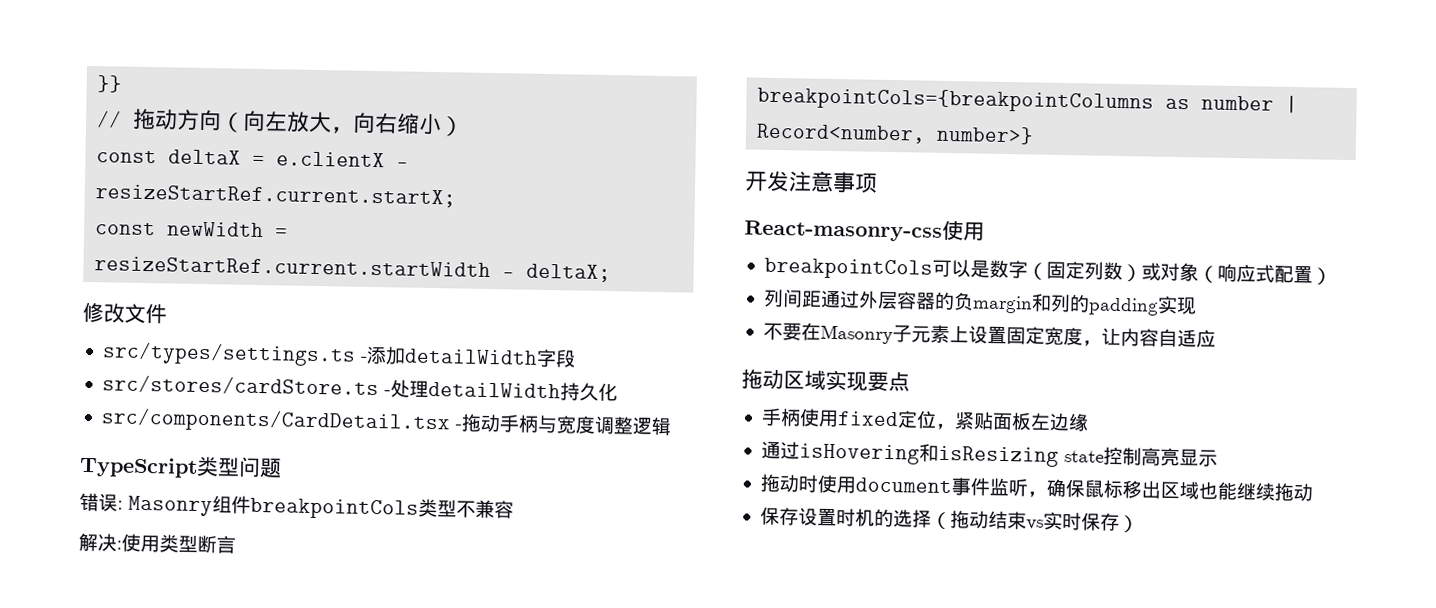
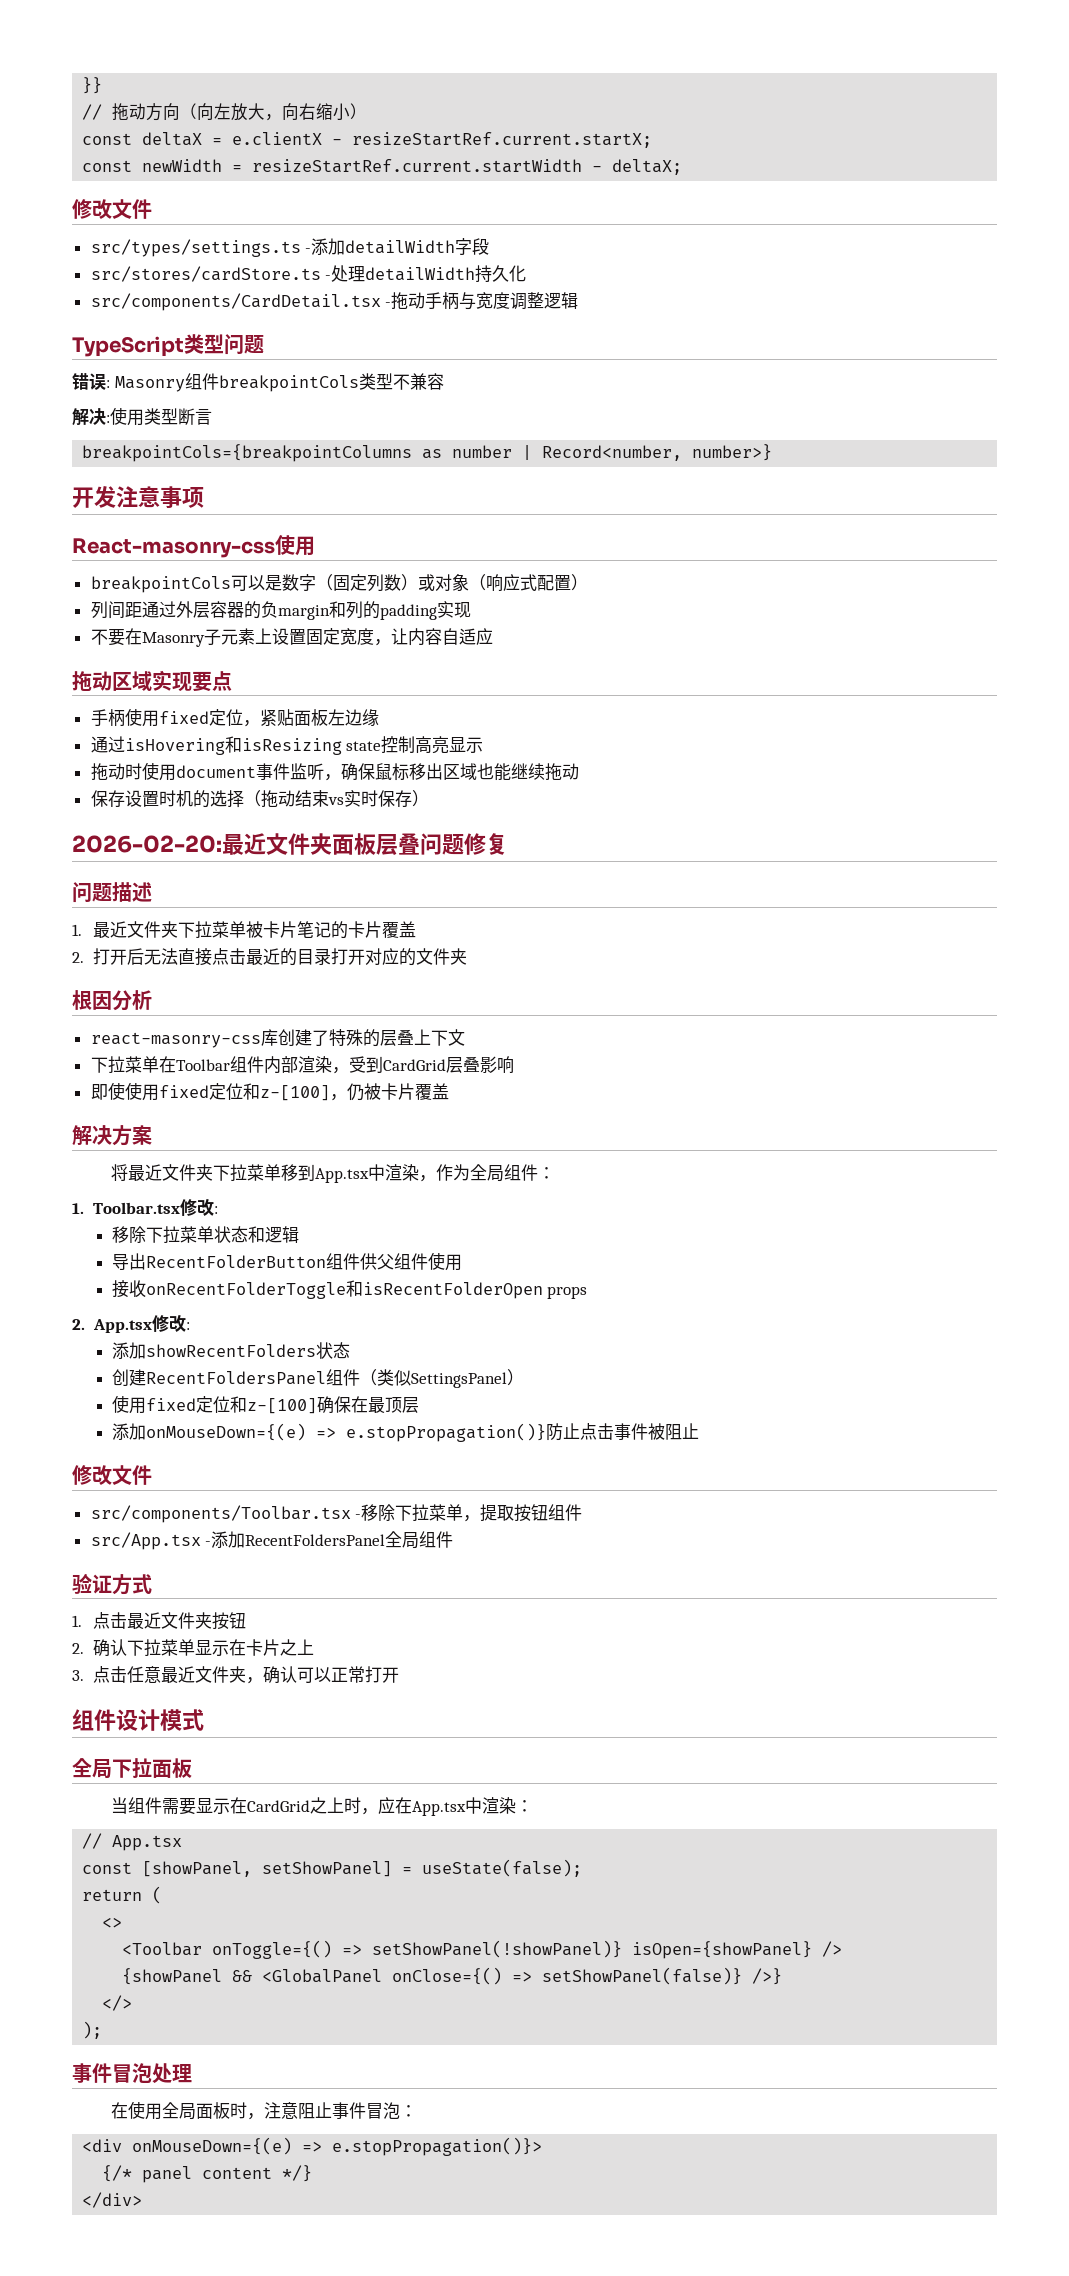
+ 2026-02-20:最近文件夹面板层叠问题修复
+ 问题描述
+ 1.最近文件夹下拉菜单被卡片笔记的卡片覆盖
+ 2.打开后无法直接点击最近的目录打开对应的文件夹
+ 根因分析
+ react-masonry-css库创建了特殊的层叠上下文
+ 下拉菜单在Toolbar组件内部渲染，受到CardGrid层叠影响
+ 即使使用fixed定位和z-[100]，仍被卡片覆盖
+ 解决方案
+ 将最近文件夹下拉菜单移到App.tsx中渲染，作为全局组件：
+ 1. Toolbar.tsx修改:
+ 移除下拉菜单状态和逻辑
+ 导出RecentFolderButton组件供父组件使用
+ 接收onRecentFolderToggle和isRecentFolderOpen props
+ 2. App.tsx修改:
+ 添加showRecentFolders状态
+ 创建RecentFoldersPanel组件（类似SettingsPanel）
+ 使用fixed定位和z-[100]确保在最顶层
+ 添加onMouseDown={(e) => e.stopPropagation()}防止点击事件被阻止
+ 修改文件
+ src/components/Toolbar.tsx -移除下拉菜单，提取按钮组件
+ src/App.tsx -添加RecentFoldersPanel全局组件
+ 验证方式
+ 1.点击最近文件夹按钮
+ 2.确认下拉菜单显示在卡片之上
+ 3.点击任意最近文件夹，确认可以正常打开
+ 组件设计模式
+ 全局下拉面板
+ 当组件需要显示在CardGrid之上时，应在App.tsx中渲染：
+ // App.tsx
+ const [showPanel, setShowPanel] = useState(false);
+ return (
+ <>
+ <Toolbar onToggle={() => setShowPanel(!showPanel)} isOpen={showPanel} />
+ {showPanel && <GlobalPanel onClose={() => setShowPanel(false)} />}
+ </>
+ );
+ 事件冒泡处理
+ 在使用全局面板时，注意阻止事件冒泡：
+ <div onMouseDown={(e) => e.stopPropagation()}>
+ {/* panel content */}
+ </div>

